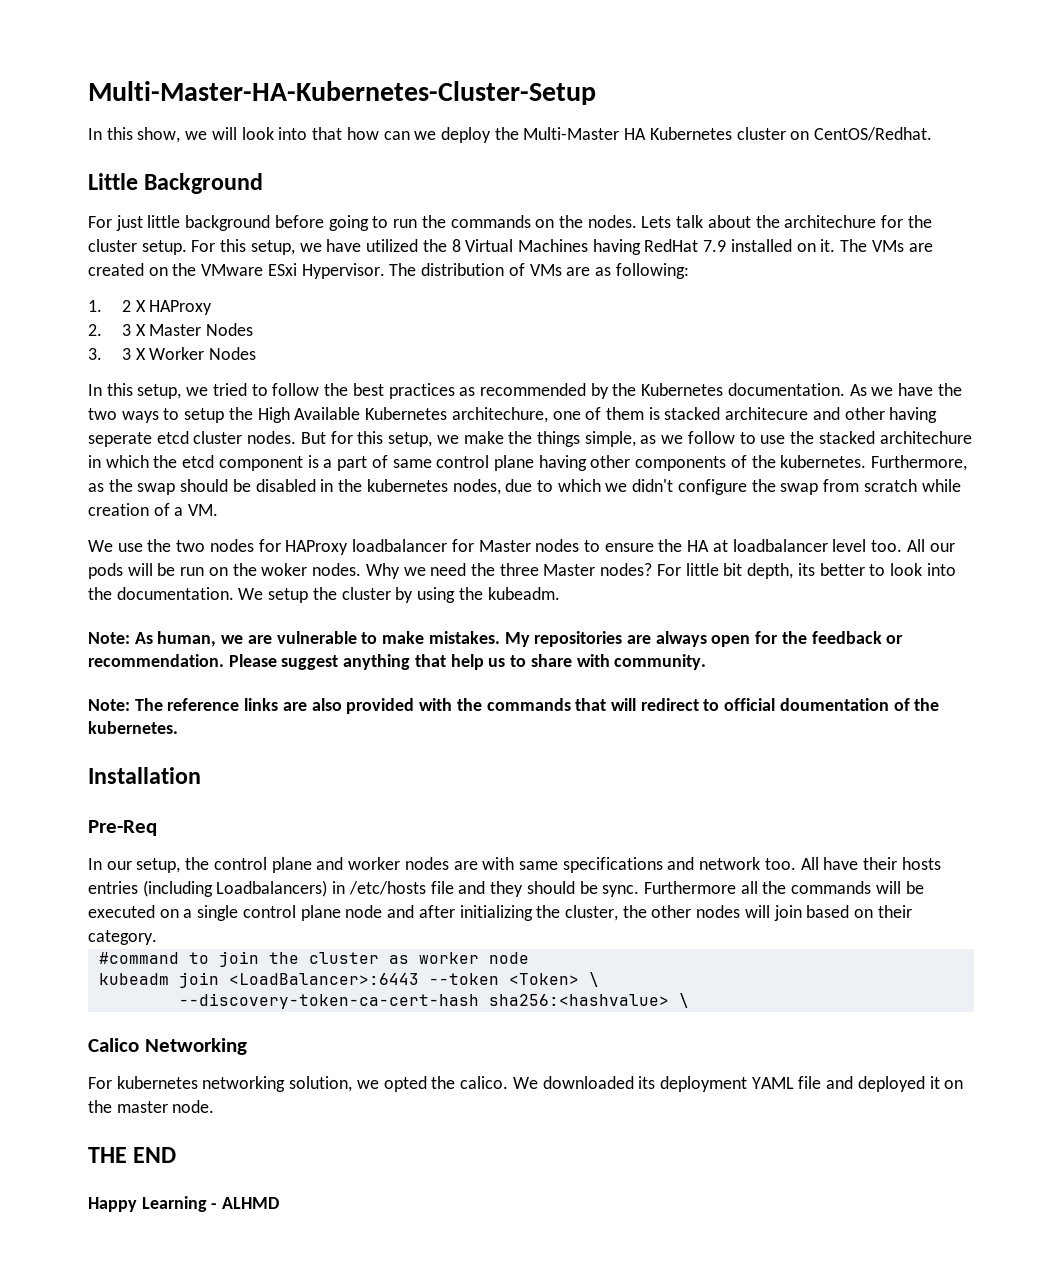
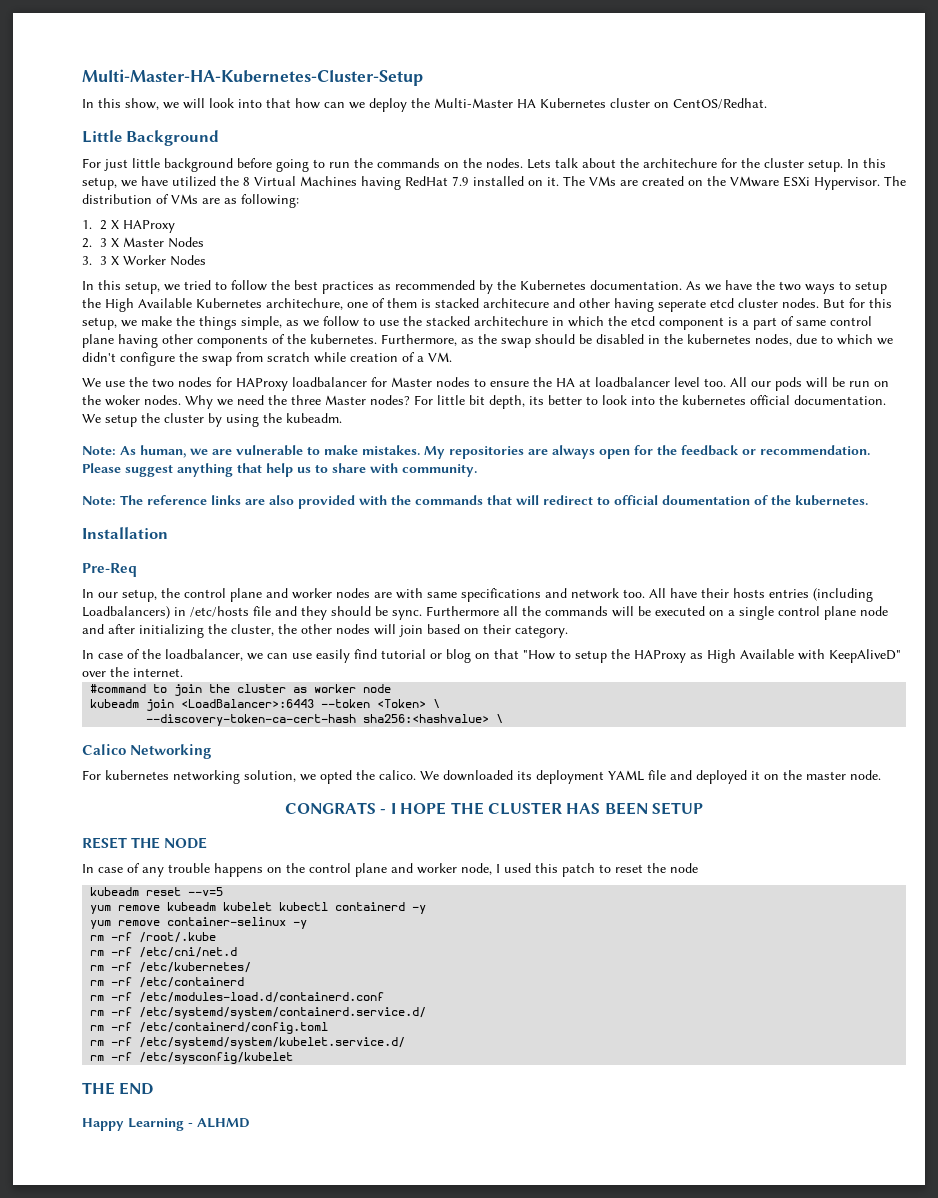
- For this setup, we have utilized the 8 Virtual Machines having RedHat 7.9 installed on it.
+ In this setup, we have utilized the 8 Virtual Machines having RedHat 7.9 installed on it.
- The VMs are created on the VMware ESxi Hypervisor.
+ The VMs are created on the VMware ESXi Hypervisor.
- For little bit depth, its better to look into the documentation.
+ For little bit depth, its better to look into the kubernetes official documentation.
+ In case of the loadbalancer, we can use easily find tutorial or blog on that "How to setup the HAProxy as High Available with KeepAliveD" over the internet.
+ CONGRATS - I HOPE THE CLUSTER HAS BEEN SETUP
+ RESET THE NODE
+ In case of any trouble happens on the control plane and worker node, I used this patch to reset the node
+ kubeadm reset --v=5
+ yum remove kubeadm kubelet kubectl containerd -y
+ yum remove container-selinux -y
+ rm -rf /root/.kube
+ rm -rf /etc/cni/net.d
+ rm -rf /etc/kubernetes/
+ rm -rf /etc/containerd
+ rm -rf /etc/modules-load.d/containerd.conf
+ rm -rf /etc/systemd/system/containerd.service.d/
+ rm -rf /etc/containerd/config.toml
+ rm -rf /etc/systemd/system/kubelet.service.d/
+ rm -rf /etc/sysconfig/kubelet

